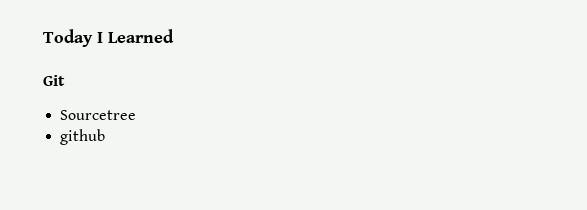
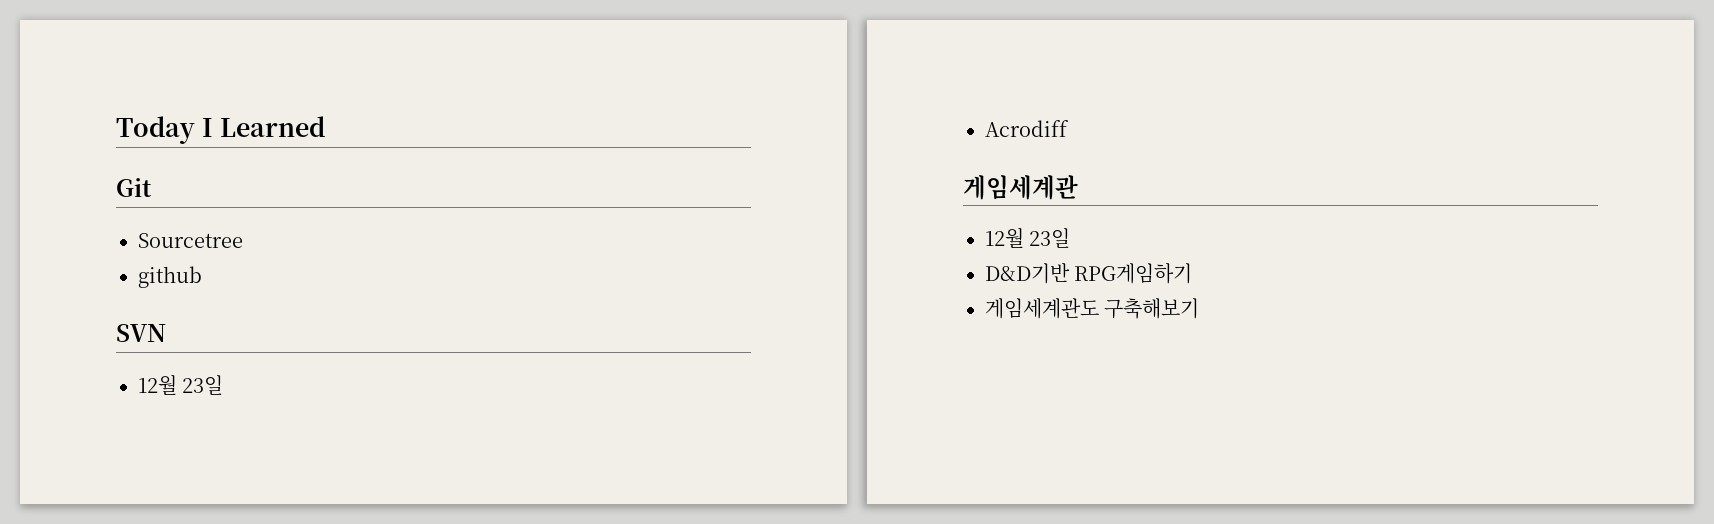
+ SVN
+ 12월 23일
+ Acrodiff
+ 게임세계관
+ 12월 23일
+ D&D기반 RPG게임하기
+ 게임세계관도 구축해보기

